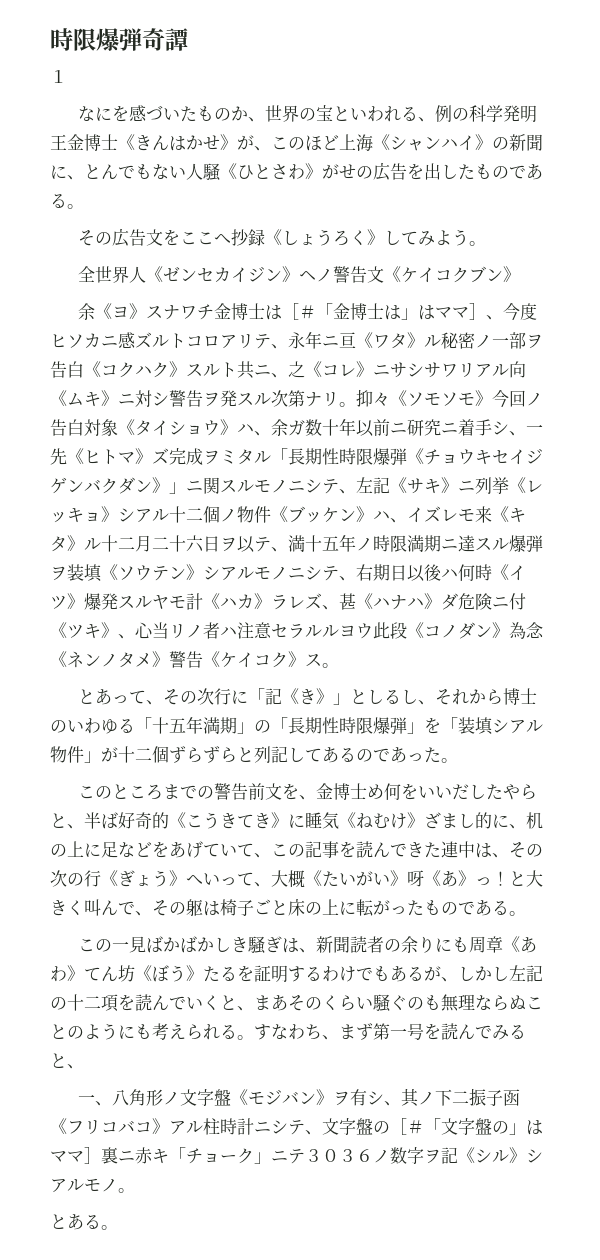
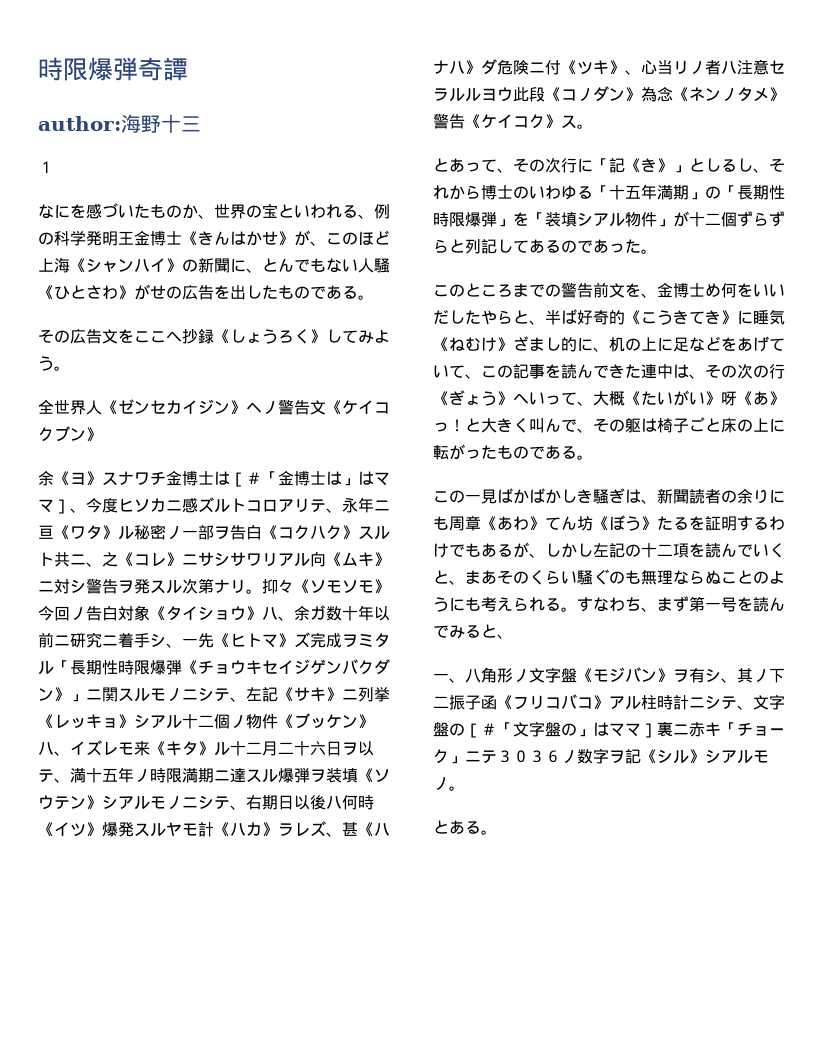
+ author:海野十三

